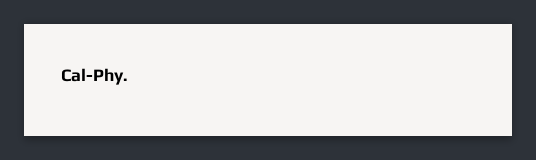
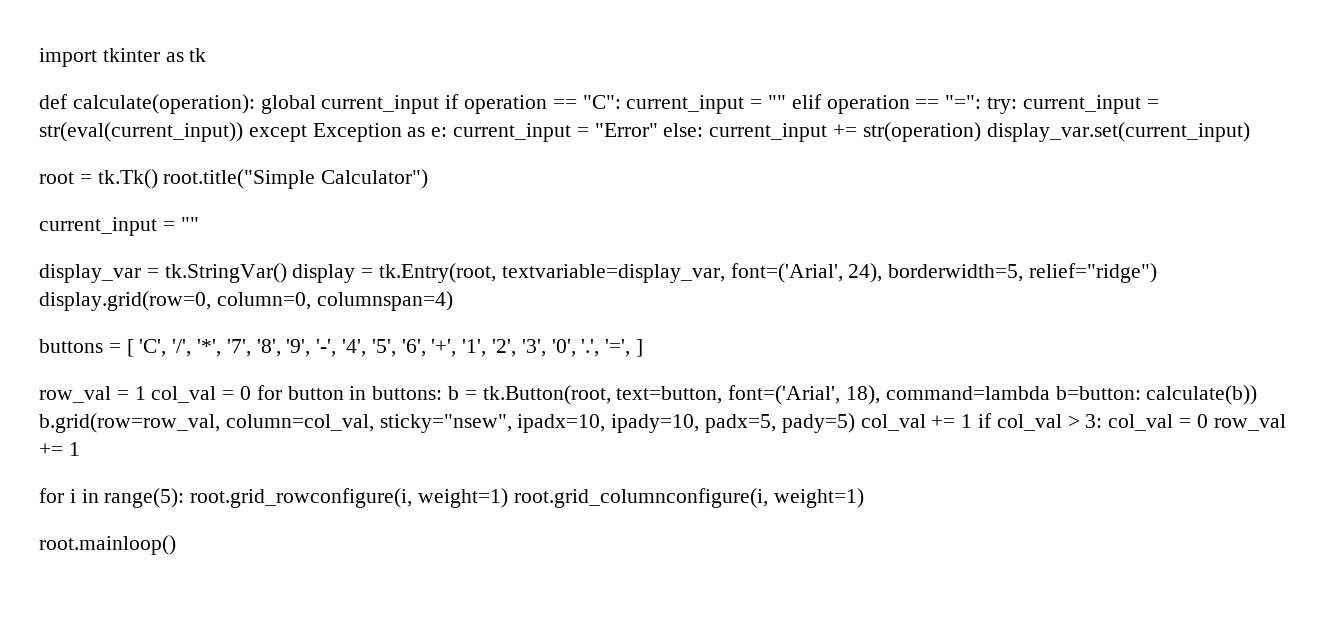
- Cal-Phy.
+ import tkinter as tk
+ def calculate(operation): global current_input if operation == "C": current_input = "" elif operation == "=": try: current_input = str(eval(current_input)) except Exception as e: current_input = "Error" else: current_input += str(operation) display_var.set(current_input)
+ root = tk.Tk() root.title("Simple Calculator")
+ current_input = ""
+ display_var = tk.StringVar() display = tk.Entry(root, textvariable=display_var, font=('Arial', 24), borderwidth=5, relief="ridge") display.grid(row=0, column=0, columnspan=4)
+ buttons = [ 'C', '/', '*', '7', '8', '9', '-', '4', '5', '6', '+', '1', '2', '3', '0', '.', '=', ]
+ row_val = 1 col_val = 0 for button in buttons: b = tk.Button(root, text=button, font=('Arial', 18), command=lambda b=button: calculate(b)) b.grid(row=row_val, column=col_val, sticky="nsew", ipadx=10, ipady=10, padx=5, pady=5) col_val += 1 if col_val > 3: col_val = 0 row_val += 1
+ for i in range(5): root.grid_rowconfigure(i, weight=1) root.grid_columnconfigure(i, weight=1)
+ root.mainloop()

